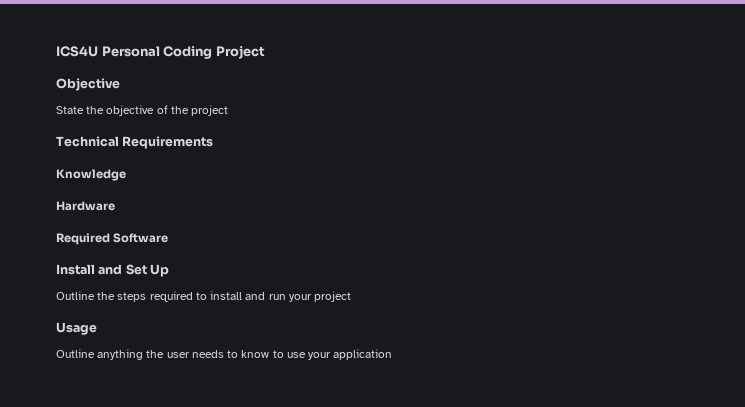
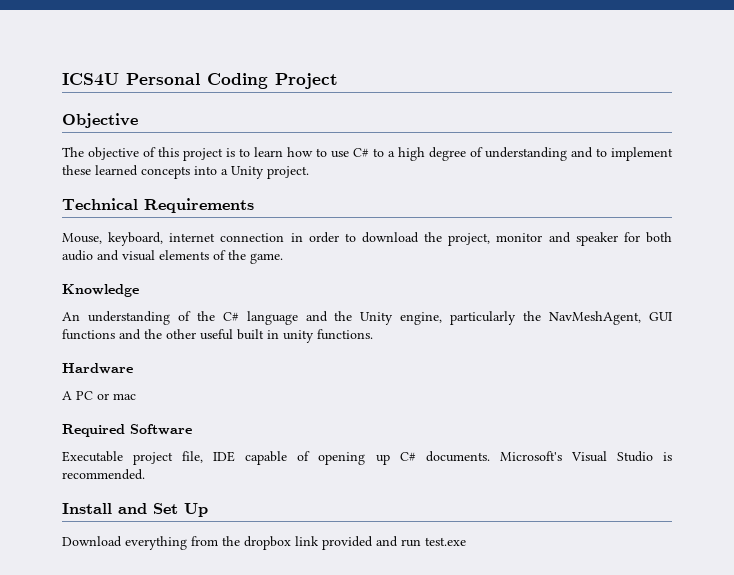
- State the objective of the project
+ The objective of this project is to learn how to use C# to a high degree of understanding and to implement these learned concepts into a Unity project.
  Technical Requirements
+ Mouse, keyboard, internet connection in order to download the project, monitor and speaker for both audio and visual elements of the game.
  Knowledge
+ An understanding of the C# language and the Unity engine, particularly the NavMeshAgent, GUI functions and the other useful built in unity functions.
  Hardware
+ A PC or mac
  Required Software
+ Executable project file, IDE capable of opening up C# documents. Microsoft's Visual Studio is recommended.
  Install and Set Up
- Outline the steps required to install and run your project
- Usage
- Outline anything the user needs to know to use your application
+ Download everything from the dropbox link provided and run test.exe

